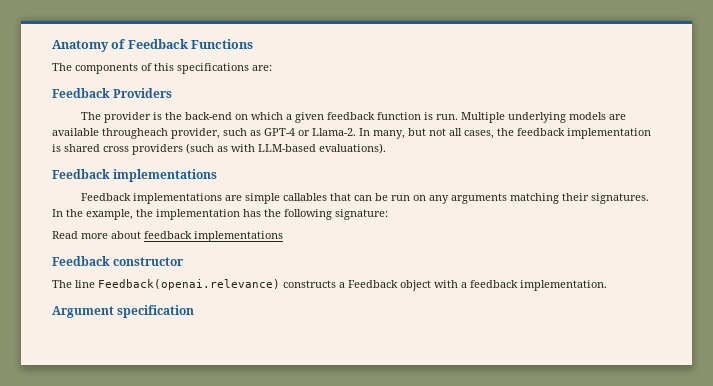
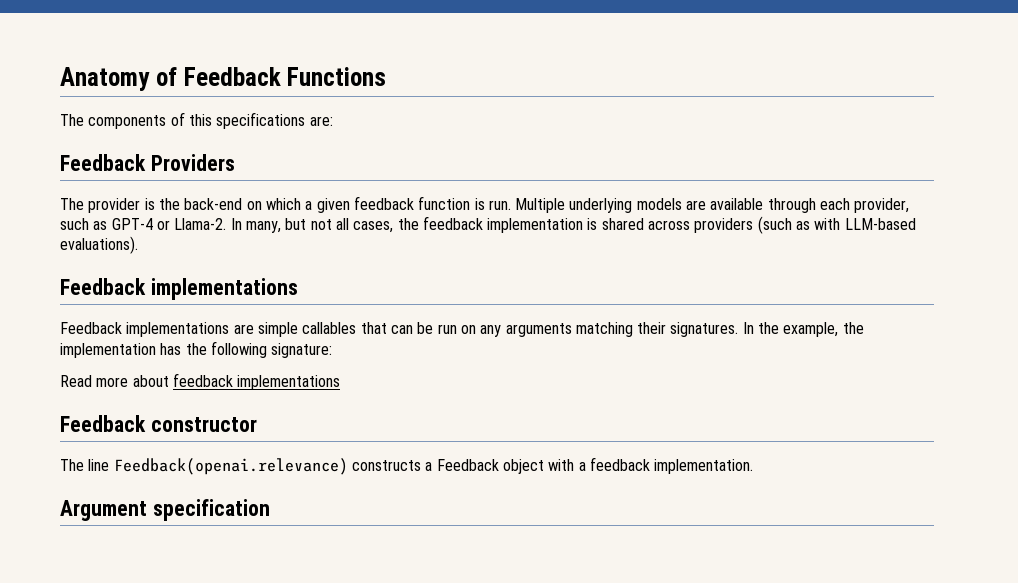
- Multiple underlying models are available througheach provider, such as GPT-4 or Llama-2.
+ Multiple underlying models are available through each provider, such as GPT-4 or Llama-2.
- In many, but not all cases, the feedback implementation is shared cross providers (such as with LLM-based evaluations).
+ In many, but not all cases, the feedback implementation is shared across providers (such as with LLM-based evaluations).

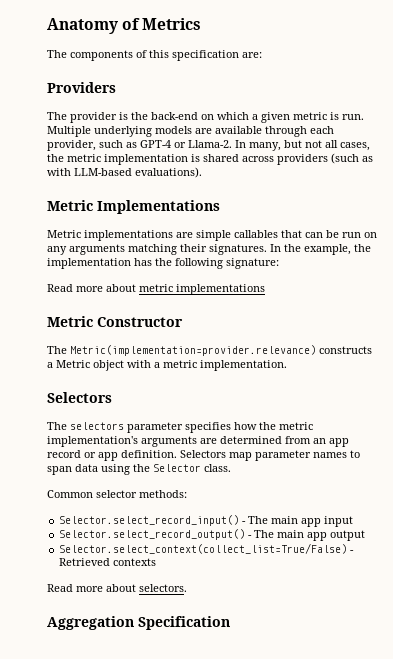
- Anatomy of Feedback Functions
+ Anatomy of Metrics
- The components of this specifications are:
+ The components of this specification are:
- Feedback Providers
+ Providers
- The provider is the back-end on which a given feedback function is run.
+ The provider is the back-end on which a given metric is run.
- In many, but not all cases, the feedback implementation is shared across providers (such as with LLM-based evaluations).
- Feedback implementations
- Feedback implementations are simple callables that can be run on any arguments matching their signatures.
+ In many, but not all cases, the metric implementation is shared across providers (such as with LLM-based evaluations).
+ Metric Implementations
+ Metric implementations are simple callables that can be run on any arguments matching their signatures.
- Read more about feedback implementations
- Feedback constructor
- The line Feedback(openai.relevance) constructs a Feedback object with a feedback implementation.
- Argument specification
+ Read more about metric implementations
+ Metric Constructor
+ The Metric(implementation=provider.relevance) constructs a Metric object with a metric implementation.
+ Selectors
+ The selectors parameter specifies how the metric implementation's arguments are determined from an app record or app definition. Selectors map parameter names to span data using the Selector class.
+ Common selector methods:
+ Selector.select_record_input() - The main app input
+ Selector.select_record_output() - The main app output
+ Selector.select_context(collect_list=True/False) - Retrieved contexts
+ Read more about selectors.
+ Aggregation Specification

